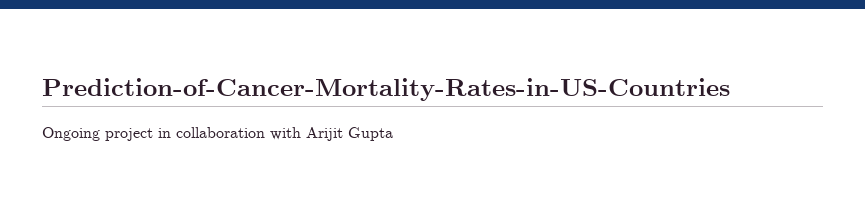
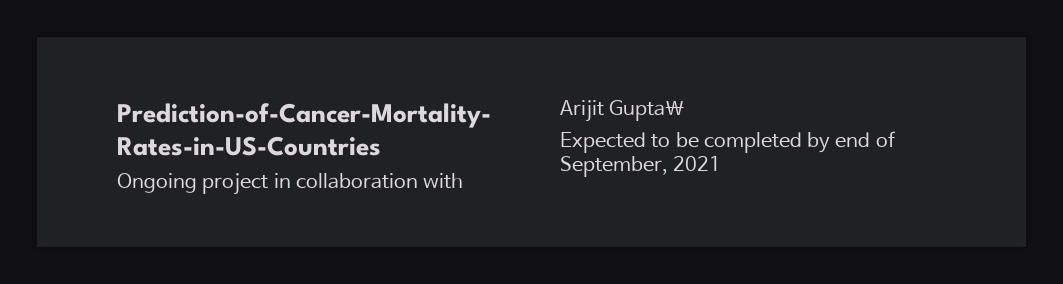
- Ongoing project in collaboration with Arijit Gupta
+ Ongoing project in collaboration with Arijit Gupta\
+ Expected to be completed by end of September, 2021

